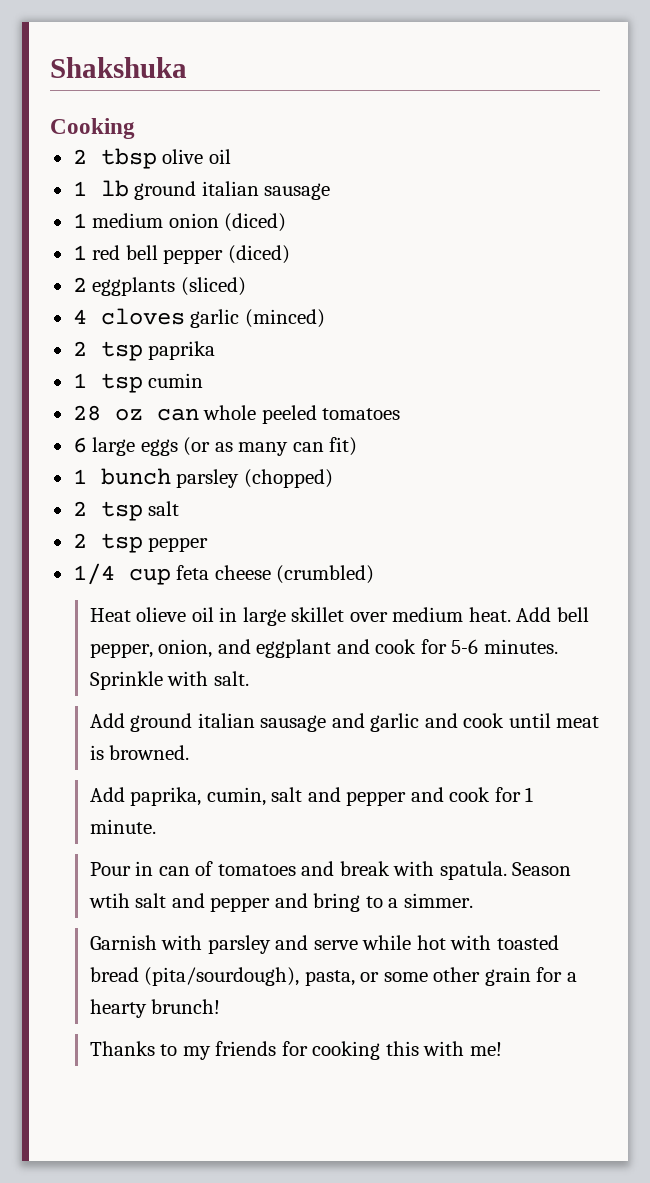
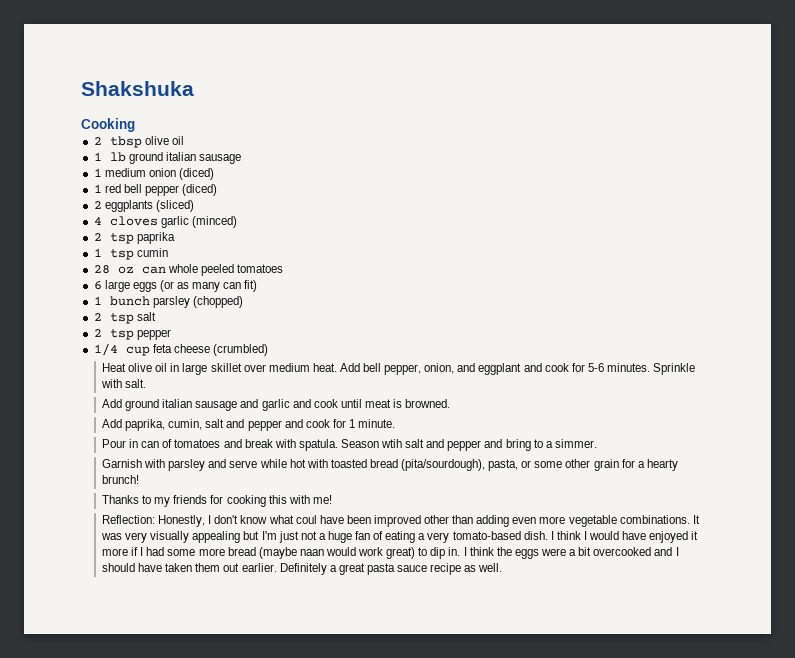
- Heat olieve oil in large skillet over medium heat.
+ Heat olive oil in large skillet over medium heat.
+ Reflection: Honestly, I don't know what coul have been improved other than adding even more vegetable combinations. It was very visually appealing but I'm just not a huge fan of eating a very tomato-based dish. I think I would have enjoyed it more if I had some more bread (maybe naan would work great) to dip in. I think the eggs were a bit overcooked and I should have taken them out earlier. Definitely a great pasta sauce recipe as well.

